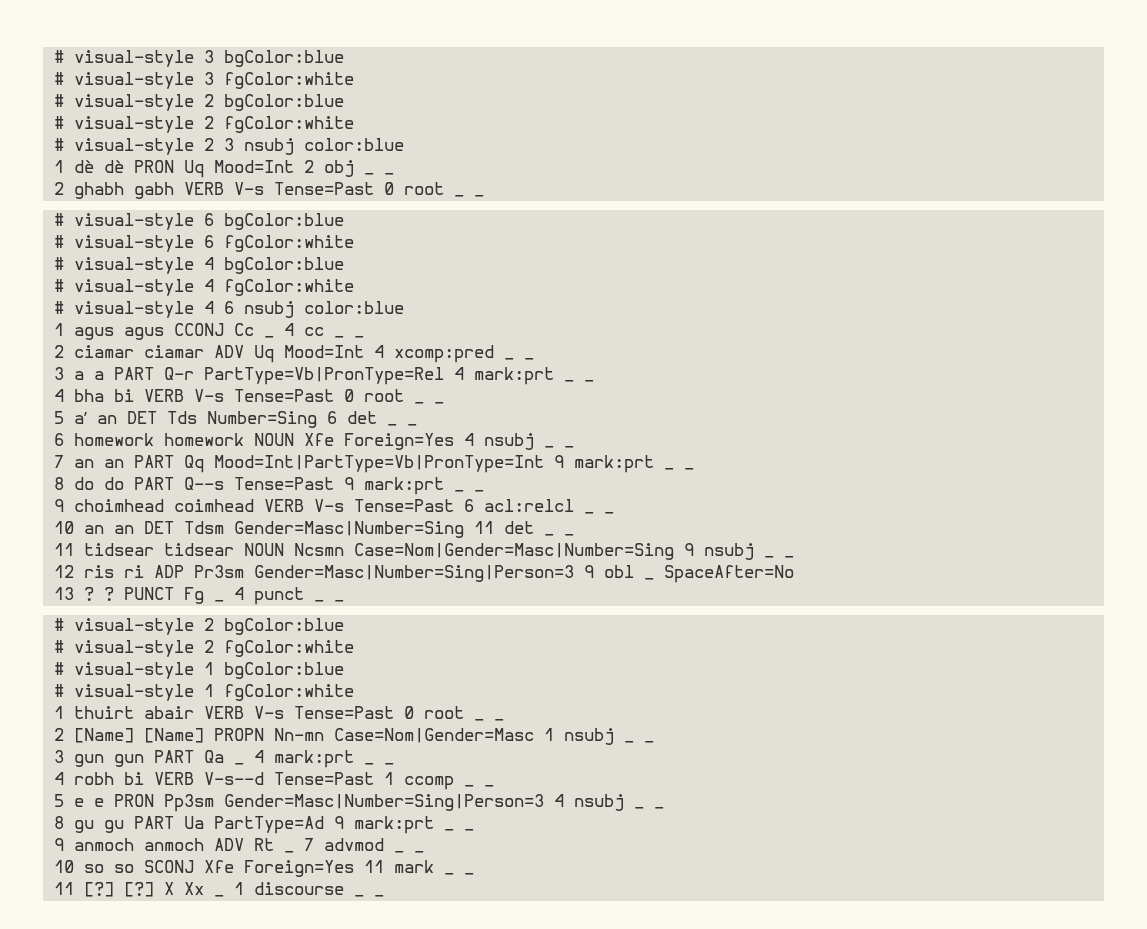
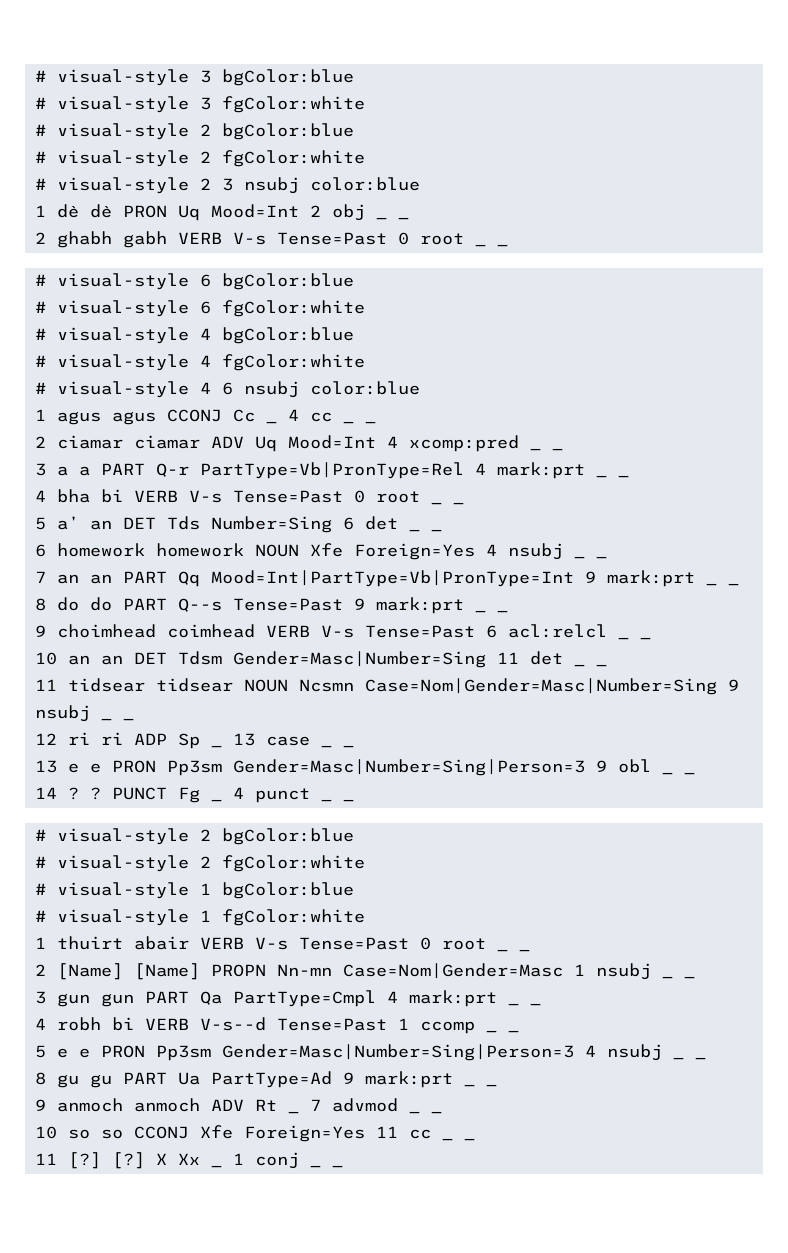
- 12 ris ri ADP Pr3sm Gender=Masc|Number=Sing|Person=3 9 obl _ SpaceAfter=No
- 13 ?
+ 12 ri ri ADP Sp _ 13 case _ _
+ 13 e e PRON Pp3sm Gender=Masc|Number=Sing|Person=3 9 obl _ _
+ 14 ?
- 3 gun gun PART Qa _ 4 mark:prt _ _
+ 3 gun gun PART Qa PartType=Cmpl 4 mark:prt _ _
- 10 so so SCONJ Xfe Foreign=Yes 11 mark _ _
+ 10 so so CCONJ Xfe Foreign=Yes 11 cc _ _
- X Xx _ 1 discourse _ _
+ X Xx _ 1 conj _ _

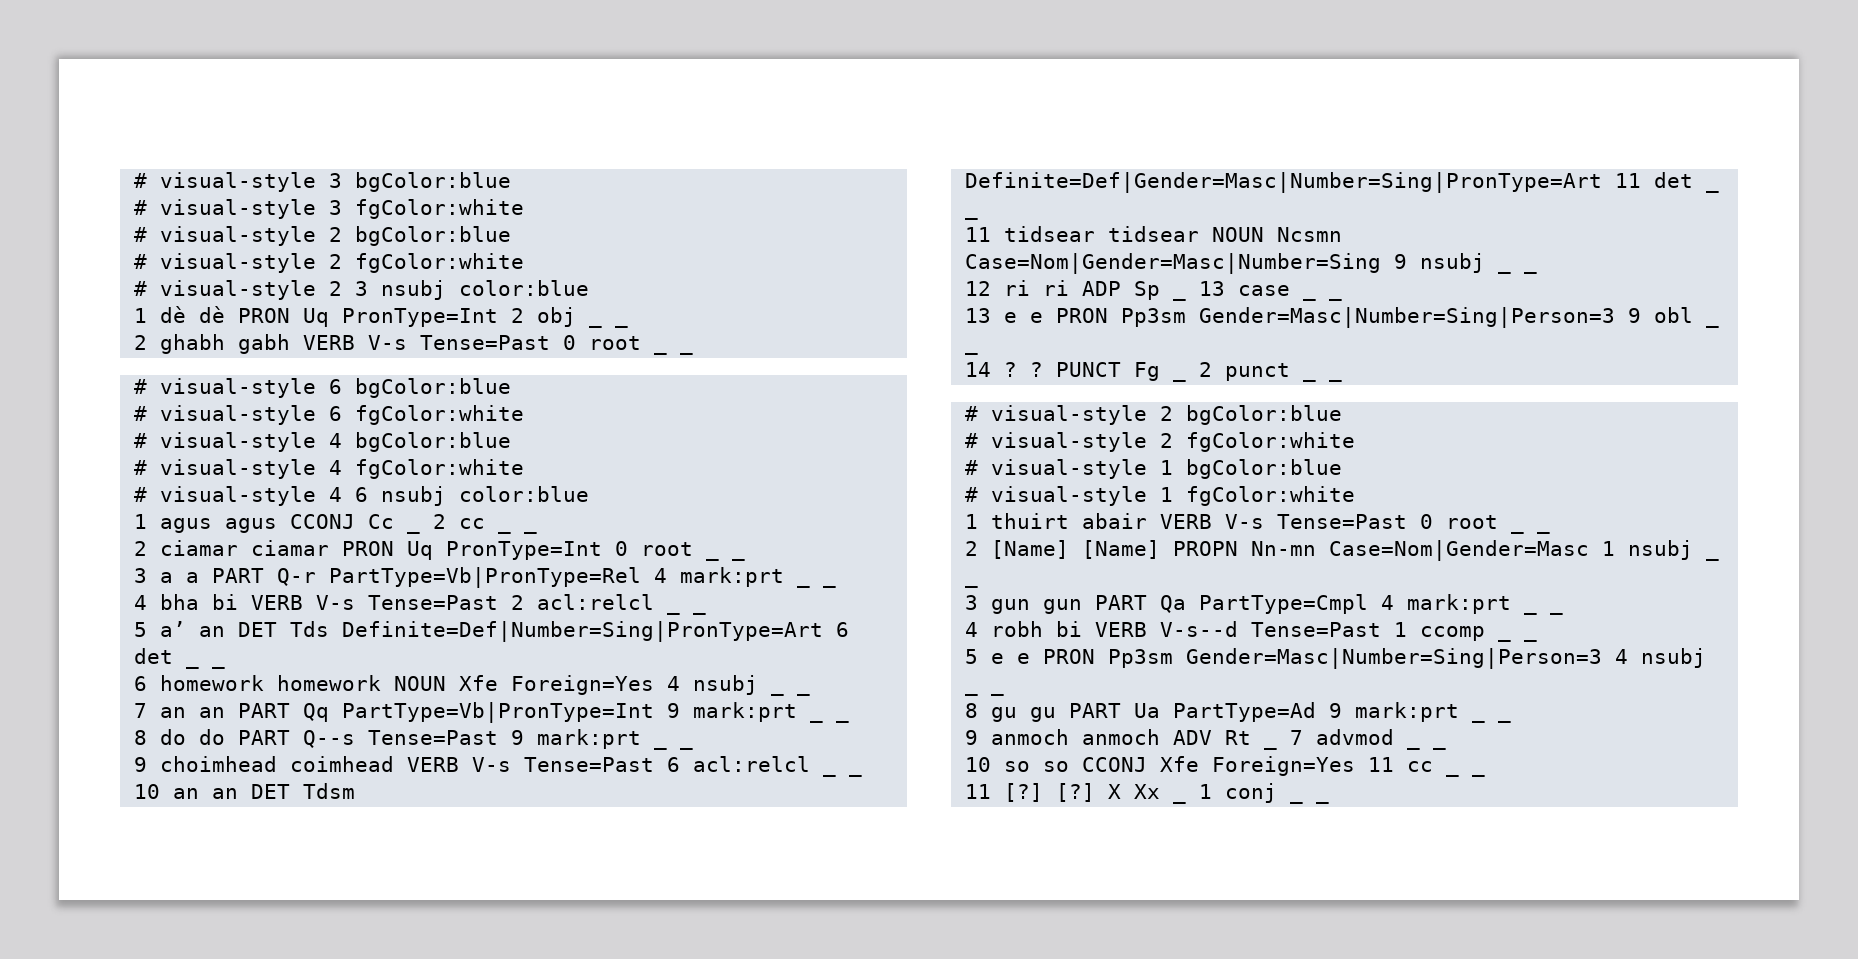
- 1 dè dè PRON Uq Mood=Int 2 obj _ _
+ 1 dè dè PRON Uq PronType=Int 2 obj _ _
- 1 agus agus CCONJ Cc _ 4 cc _ _
+ 1 agus agus CCONJ Cc _ 2 cc _ _
- 2 ciamar ciamar ADV Uq Mood=Int 4 xcomp:pred _ _
+ 2 ciamar ciamar PRON Uq PronType=Int 0 root _ _
- 4 bha bi VERB V-s Tense=Past 0 root _ _
+ 4 bha bi VERB V-s Tense=Past 2 acl:relcl _ _
- 5 a’ an DET Tds Number=Sing 6 det _ _
+ 5 a’ an DET Tds Definite=Def|Number=Sing|PronType=Art 6 det _ _
- 7 an an PART Qq Mood=Int|PartType=Vb|PronType=Int 9 mark:prt _ _
+ 7 an an PART Qq PartType=Vb|PronType=Int 9 mark:prt _ _
- 10 an an DET Tdsm Gender=Masc|Number=Sing 11 det _ _
+ 10 an an DET Tdsm Definite=Def|Gender=Masc|Number=Sing|PronType=Art 11 det _ _
- PUNCT Fg _ 4 punct _ _
+ PUNCT Fg _ 2 punct _ _

